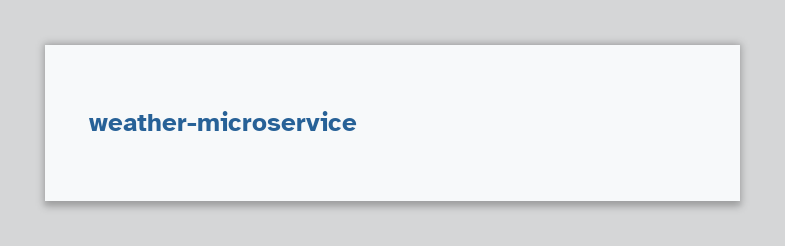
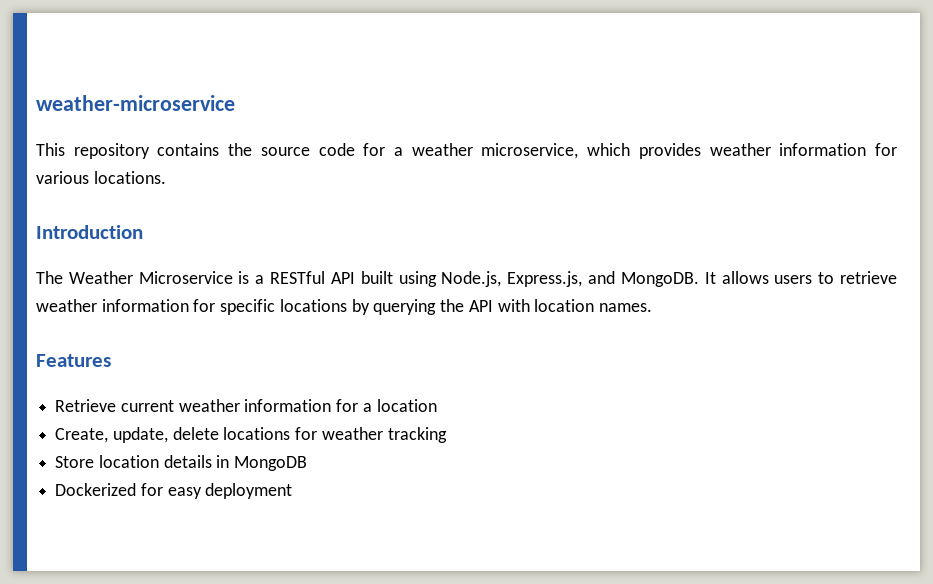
+ This repository contains the source code for a weather microservice, which provides weather information for various locations.
+ Introduction
+ The Weather Microservice is a RESTful API built using Node.js, Express.js, and MongoDB. It allows users to retrieve weather information for specific locations by querying the API with location names.
+ Features
+ Retrieve current weather information for a location
+ Create, update, delete locations for weather tracking
+ Store location details in MongoDB
+ Dockerized for easy deployment

